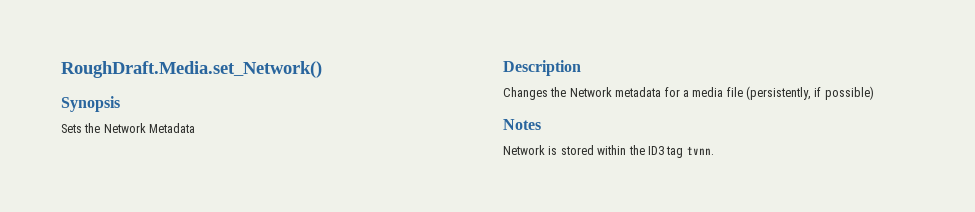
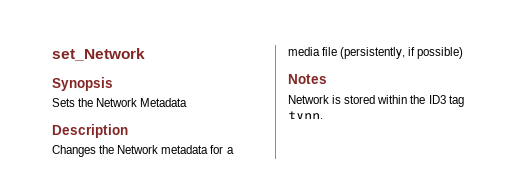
- RoughDraft.Media.set_Network()
+ set_Network

